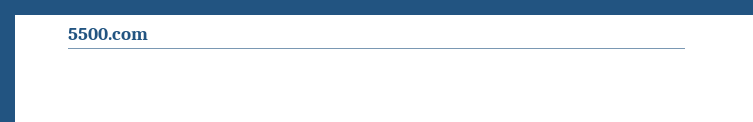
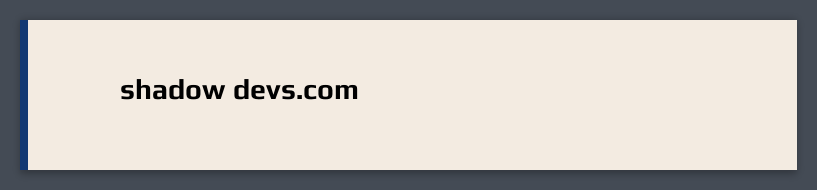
- 5500.com
+ shadow devs.com

